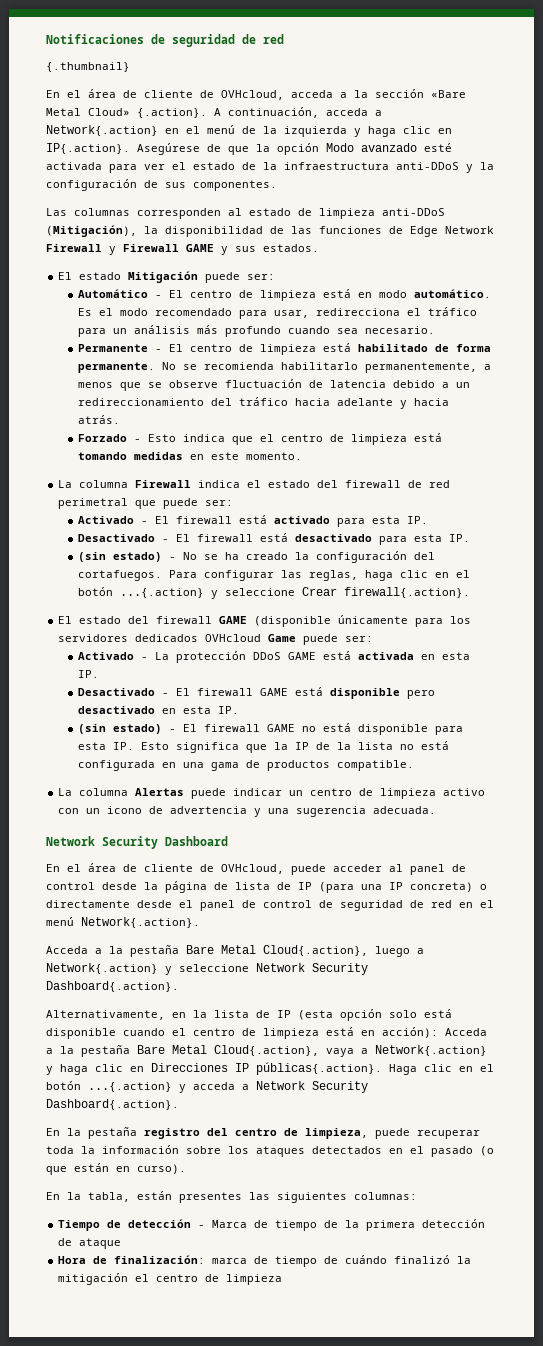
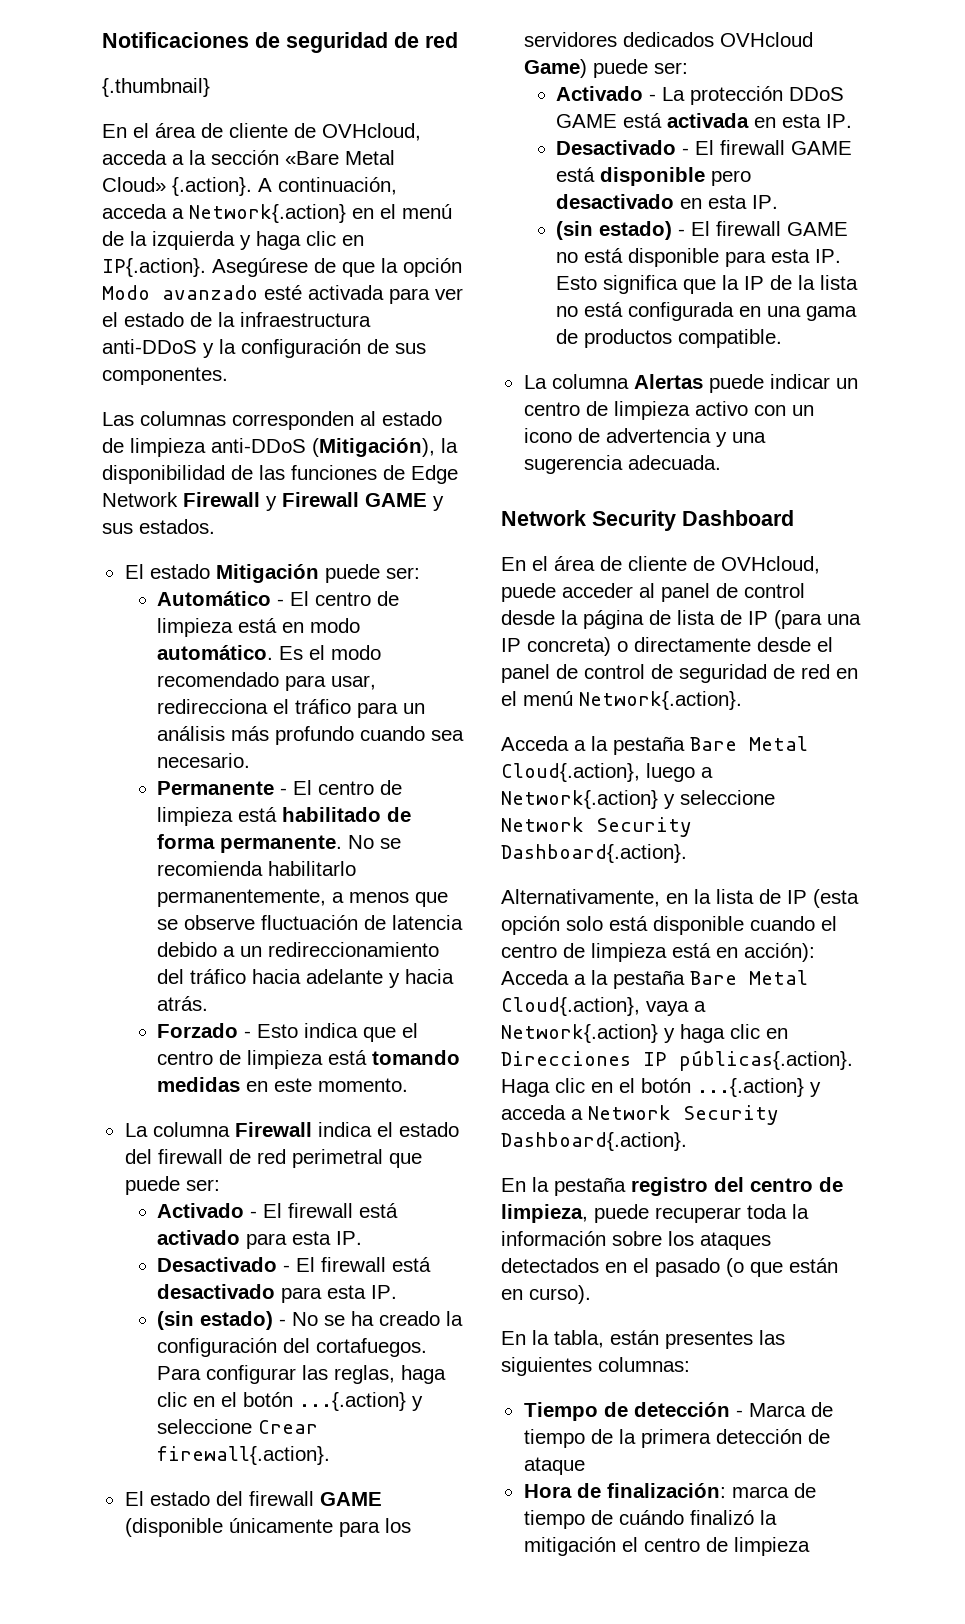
- El estado del firewall GAME (disponible únicamente para los servidores dedicados OVHcloud Game puede ser:
+ El estado del firewall GAME (disponible únicamente para los servidores dedicados OVHcloud Game) puede ser:

